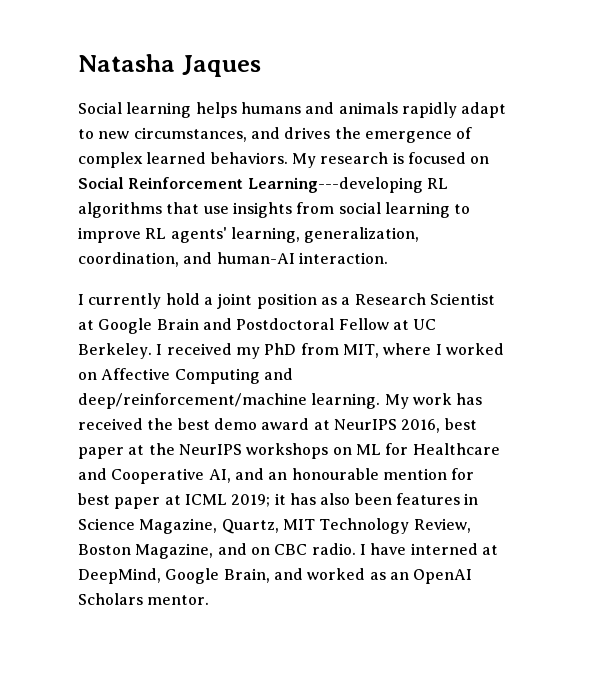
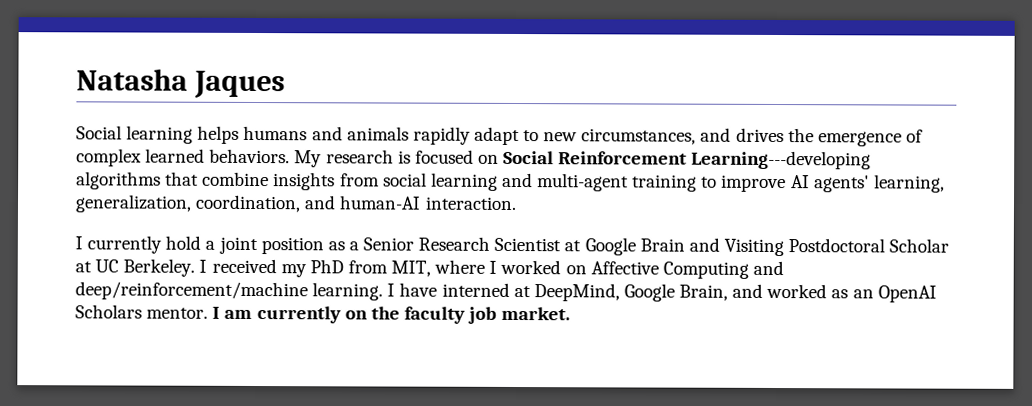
- My research is focused on Social Reinforcement Learning---developing RL algorithms that use insights from social learning to improve RL agents' learning, generalization, coordination, and human-AI interaction.
+ My research is focused on Social Reinforcement Learning---developing algorithms that combine insights from social learning and multi-agent training to improve AI agents' learning, generalization, coordination, and human-AI interaction.
- I currently hold a joint position as a Research Scientist at Google Brain and Postdoctoral Fellow at UC Berkeley.
+ I currently hold a joint position as a Senior Research Scientist at Google Brain and Visiting Postdoctoral Scholar at UC Berkeley.
- My work has received the best demo award at NeurIPS 2016, best paper at the NeurIPS workshops on ML for Healthcare and Cooperative AI, and an honourable mention for best paper at ICML 2019; it has also been features in Science Magazine, Quartz, MIT Technology Review, Boston Magazine, and on CBC radio.
+ I am currently on the faculty job market.

